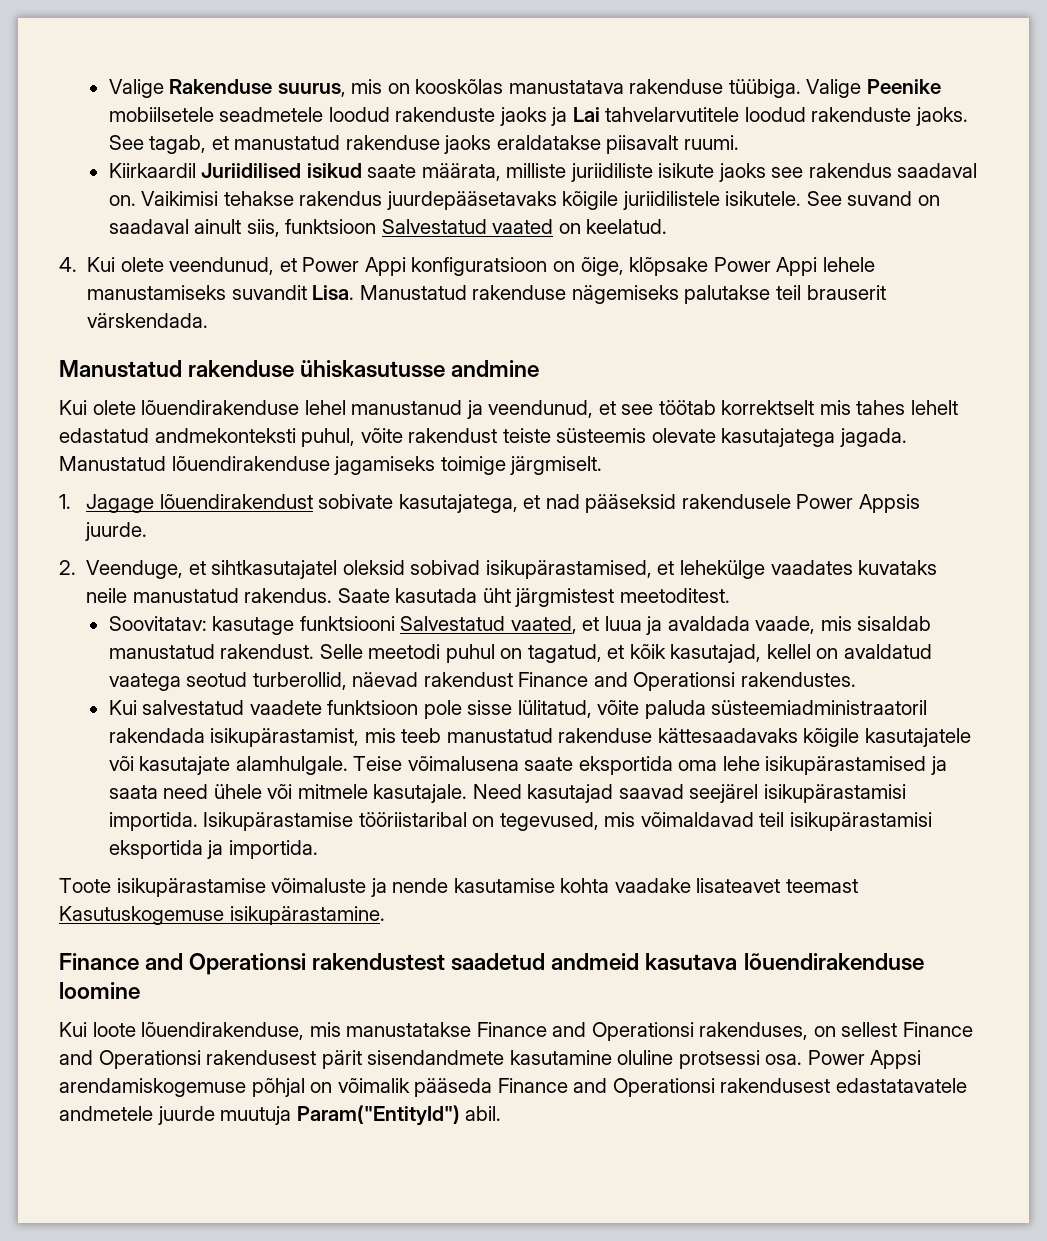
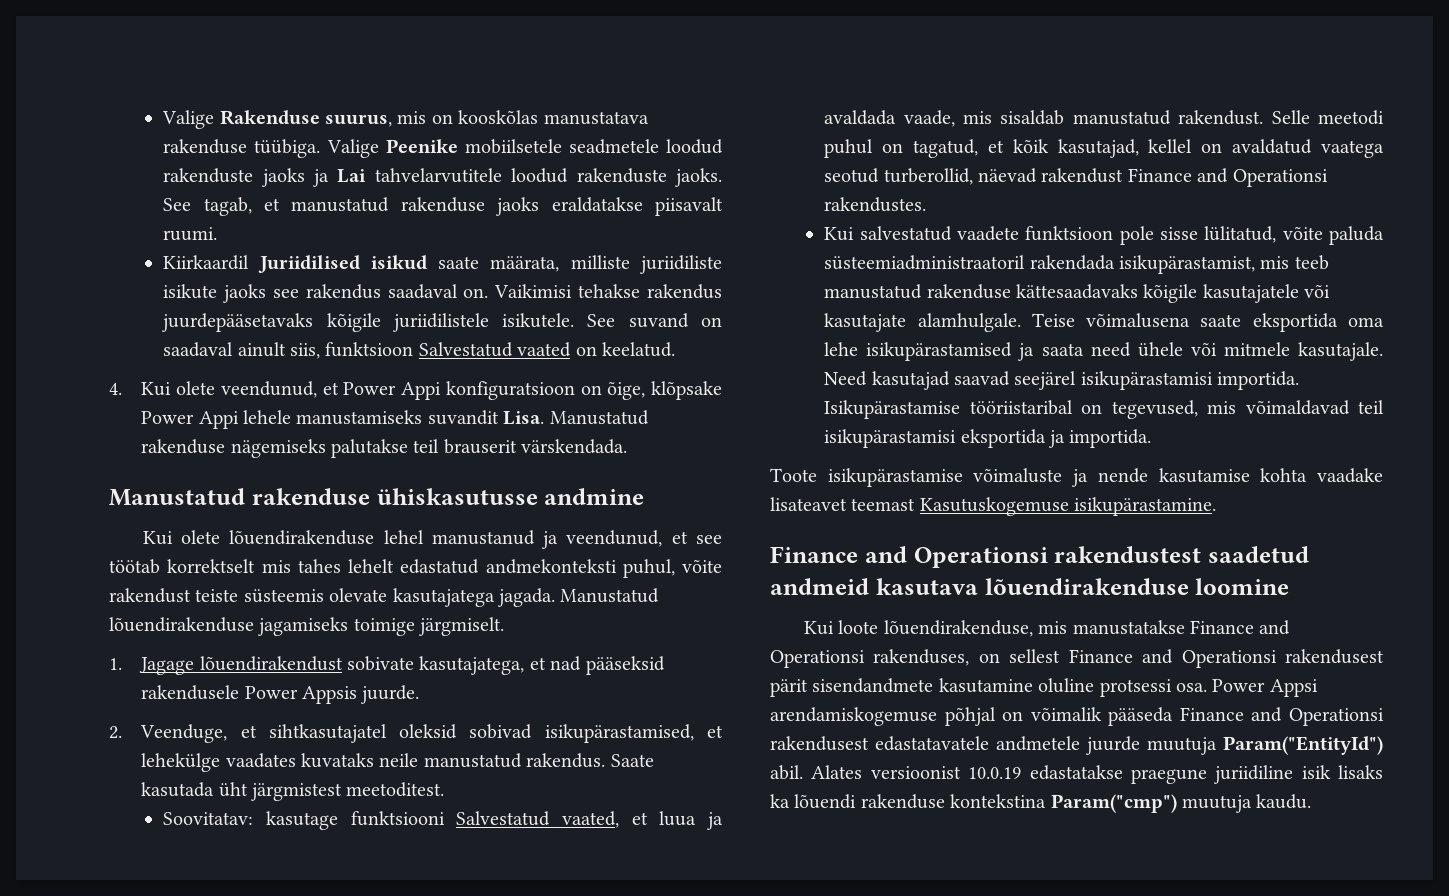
+ Alates versioonist 10.0.19 edastatakse praegune juriidiline isik lisaks ka lõuendi rakenduse kontekstina Param("cmp") muutuja kaudu.

